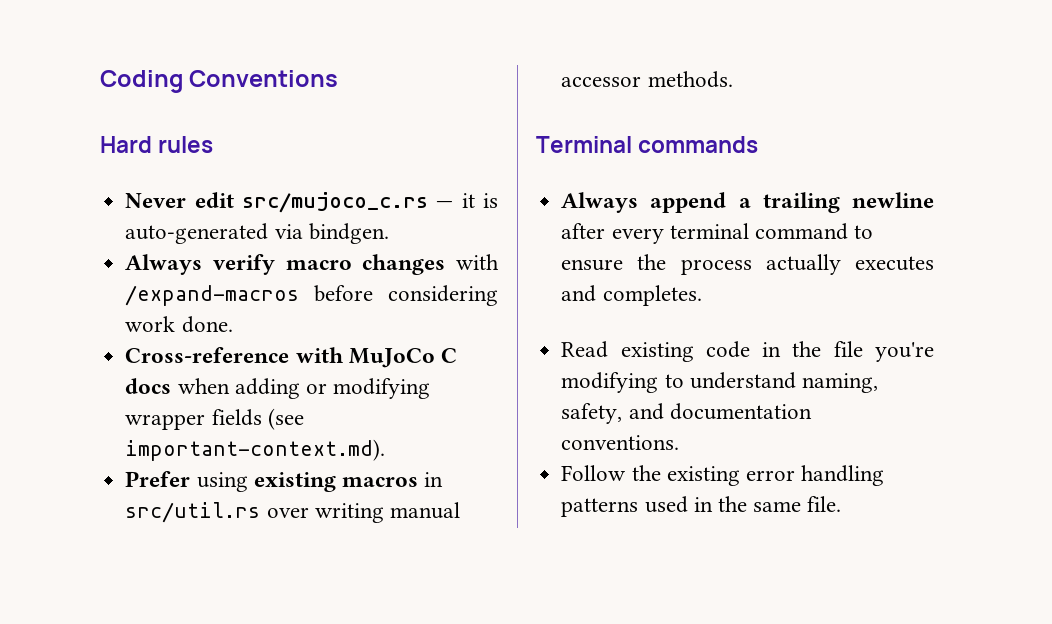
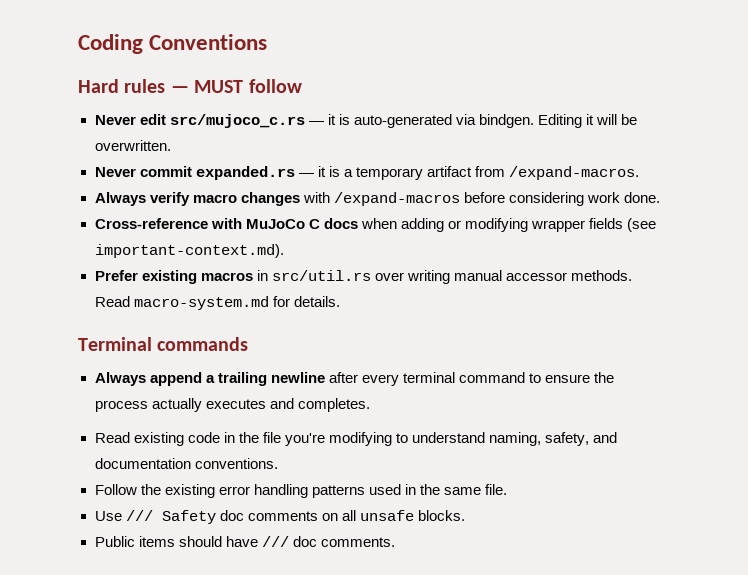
- Hard rules
+ Hard rules — MUST follow
+ Editing it will be overwritten.
+ Never commit expanded.rs — it is a temporary artifact from /expand-macros.
- Prefer using existing macros in src/util.rs over writing manual accessor methods.
+ Prefer existing macros in src/util.rs over writing manual accessor methods. Read macro-system.md for details.
+ Use /// Safety doc comments on all unsafe blocks.
+ Public items should have /// doc comments.

